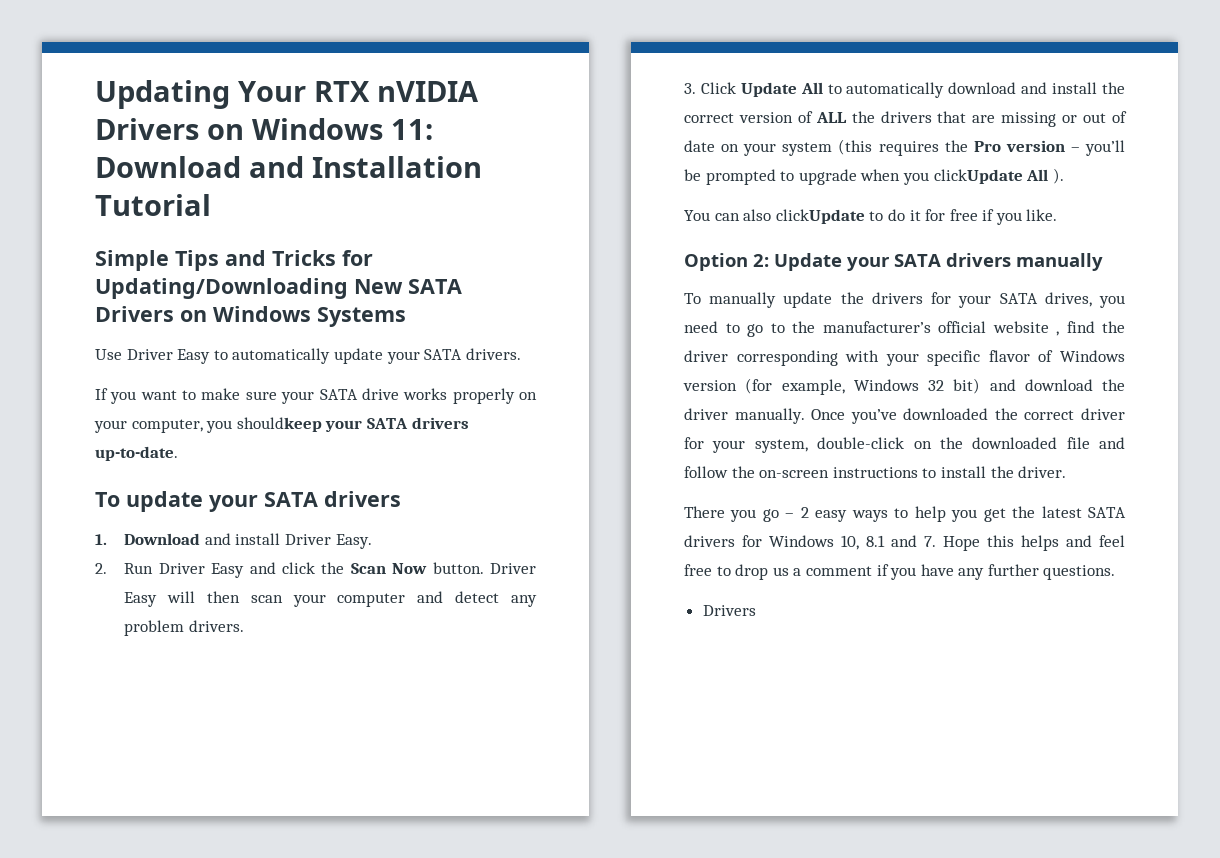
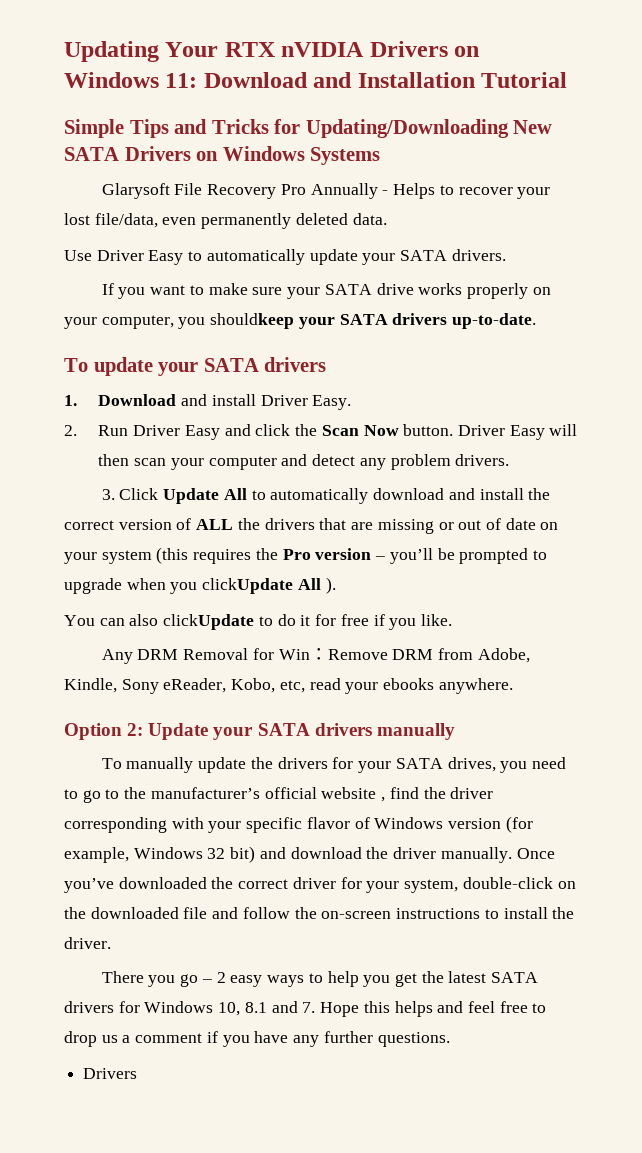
+ Glarysoft File Recovery Pro Annually - Helps to recover your lost file/data, even permanently deleted data.
+ Any DRM Removal for Win：Remove DRM from Adobe, Kindle, Sony eReader, Kobo, etc, read your ebooks anywhere.

